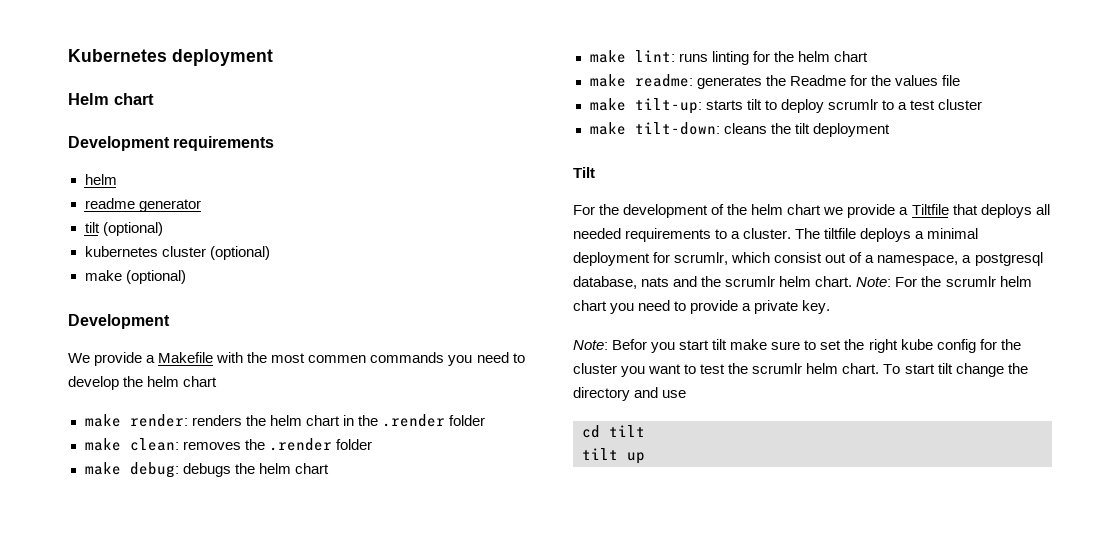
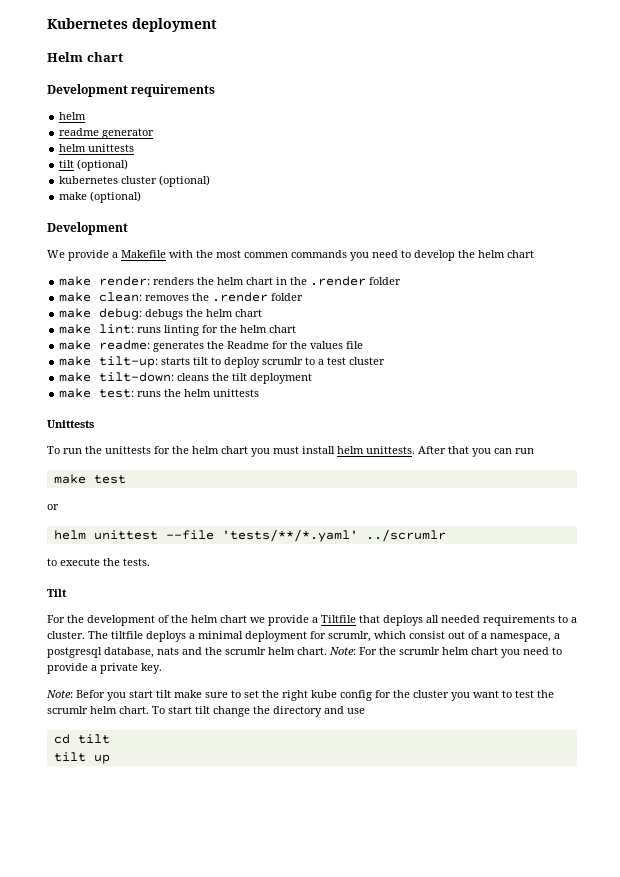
  readme generator
+ helm unittests
+ make test: runs the helm unittests
+ Unittests
+ To run the unittests for the helm chart you must install helm unittests. After that you can run
+ make test
+ or
+ helm unittest --file 'tests/**/*.yaml' ../scrumlr
+ to execute the tests.

